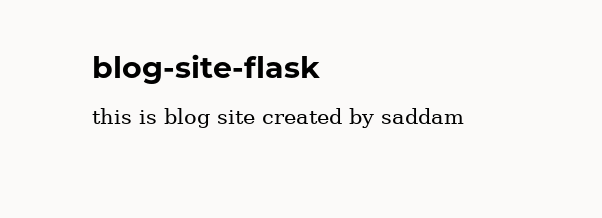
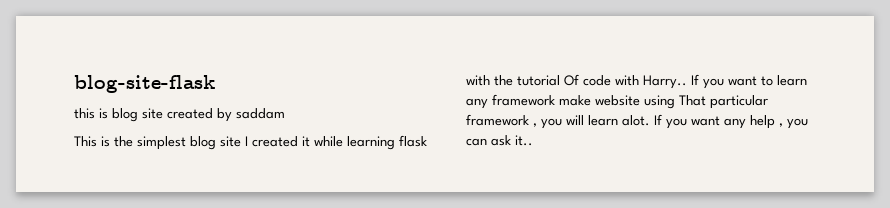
+ This is the simplest blog site I created it while learning flask with the tutorial Of code with Harry.. If you want to learn any framework make website using That particular framework , you will learn alot. If you want any help , you can ask it..

